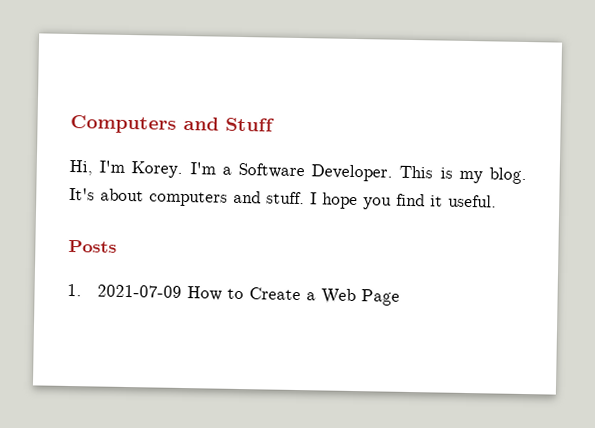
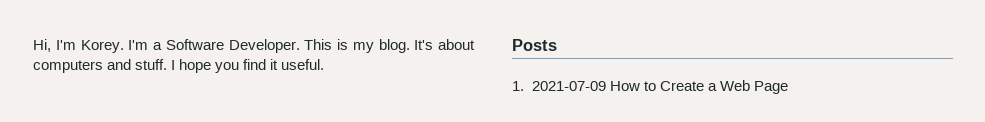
- Computers and Stuff

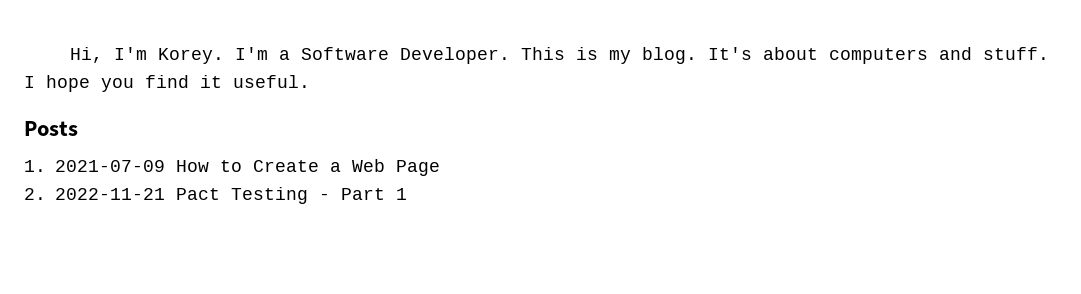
+ 2. 2022-11-21 Pact Testing - Part 1

